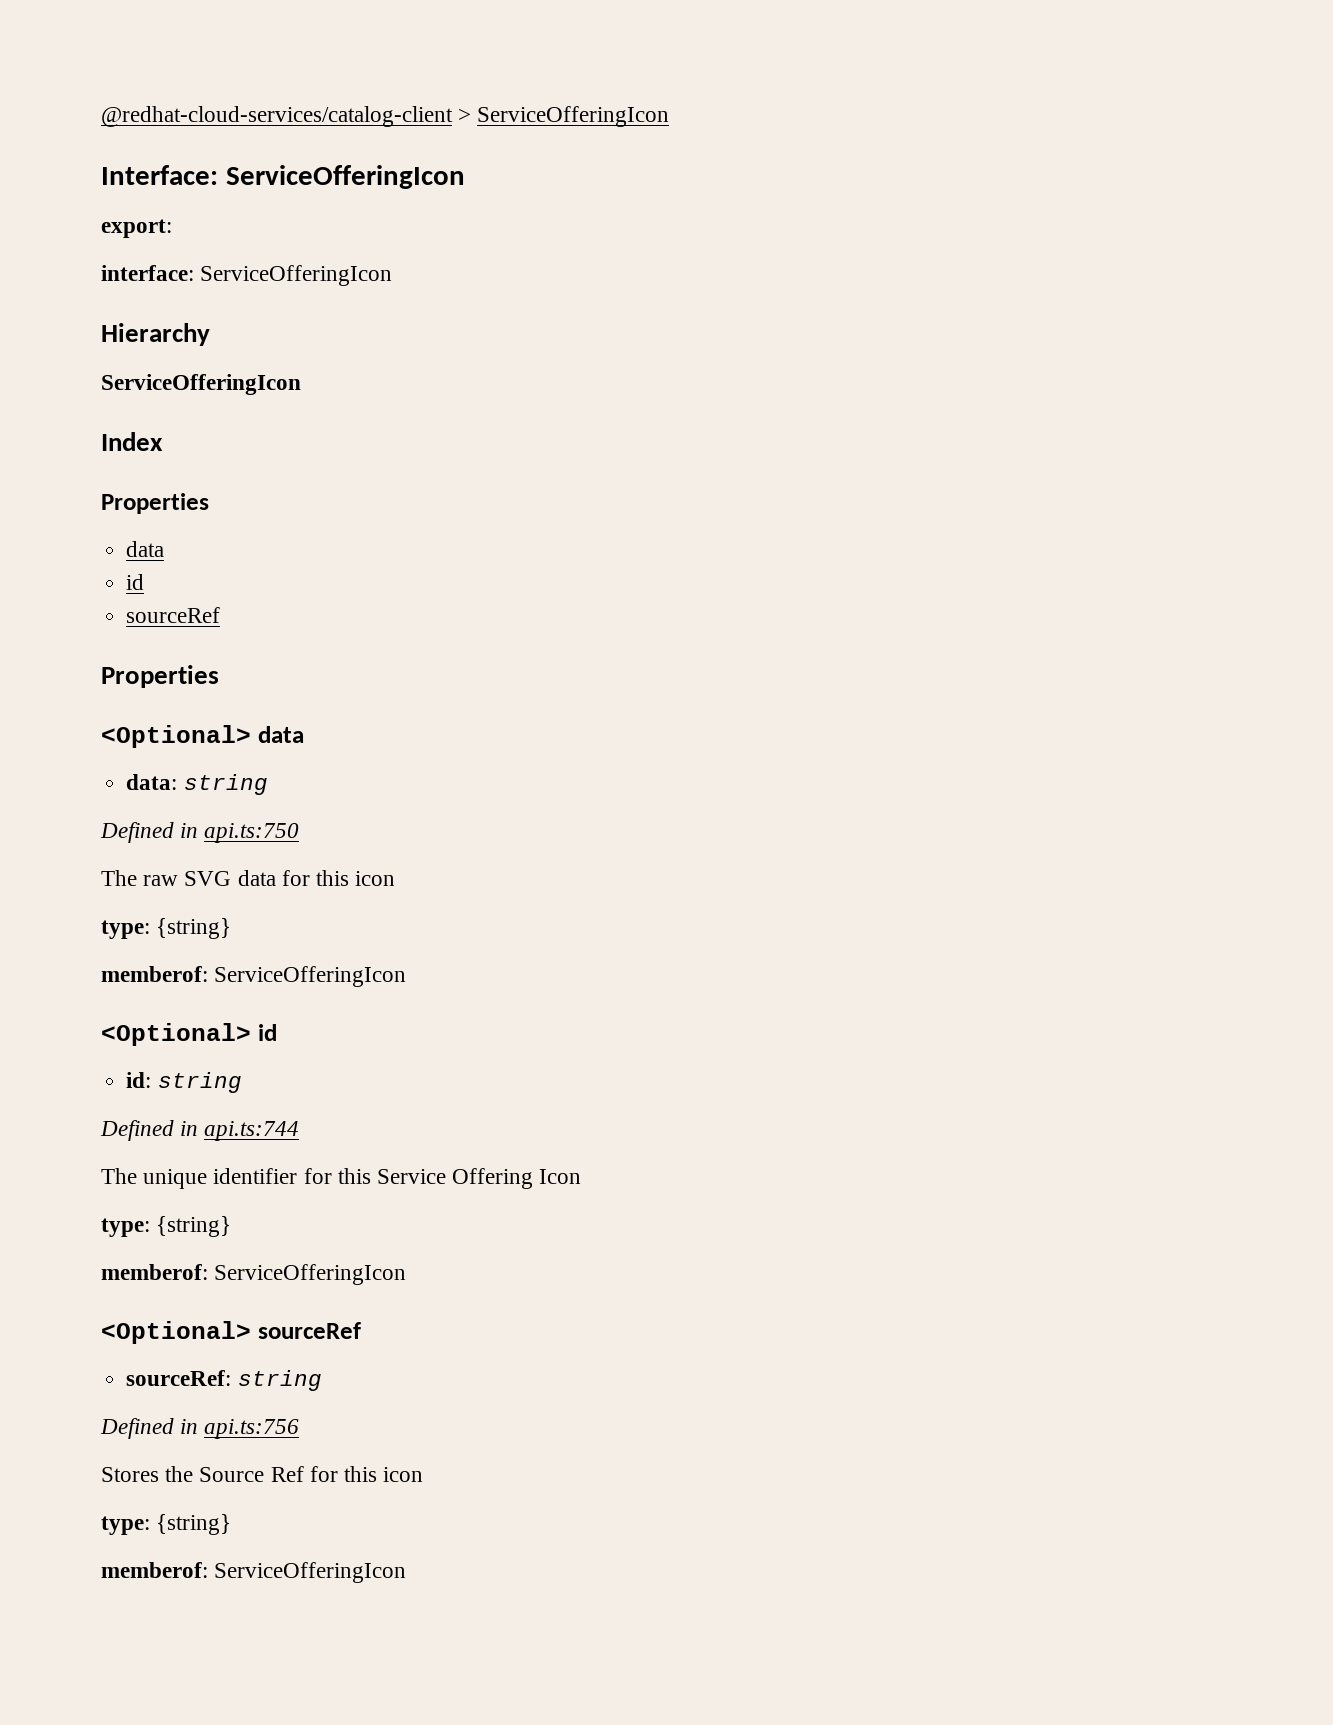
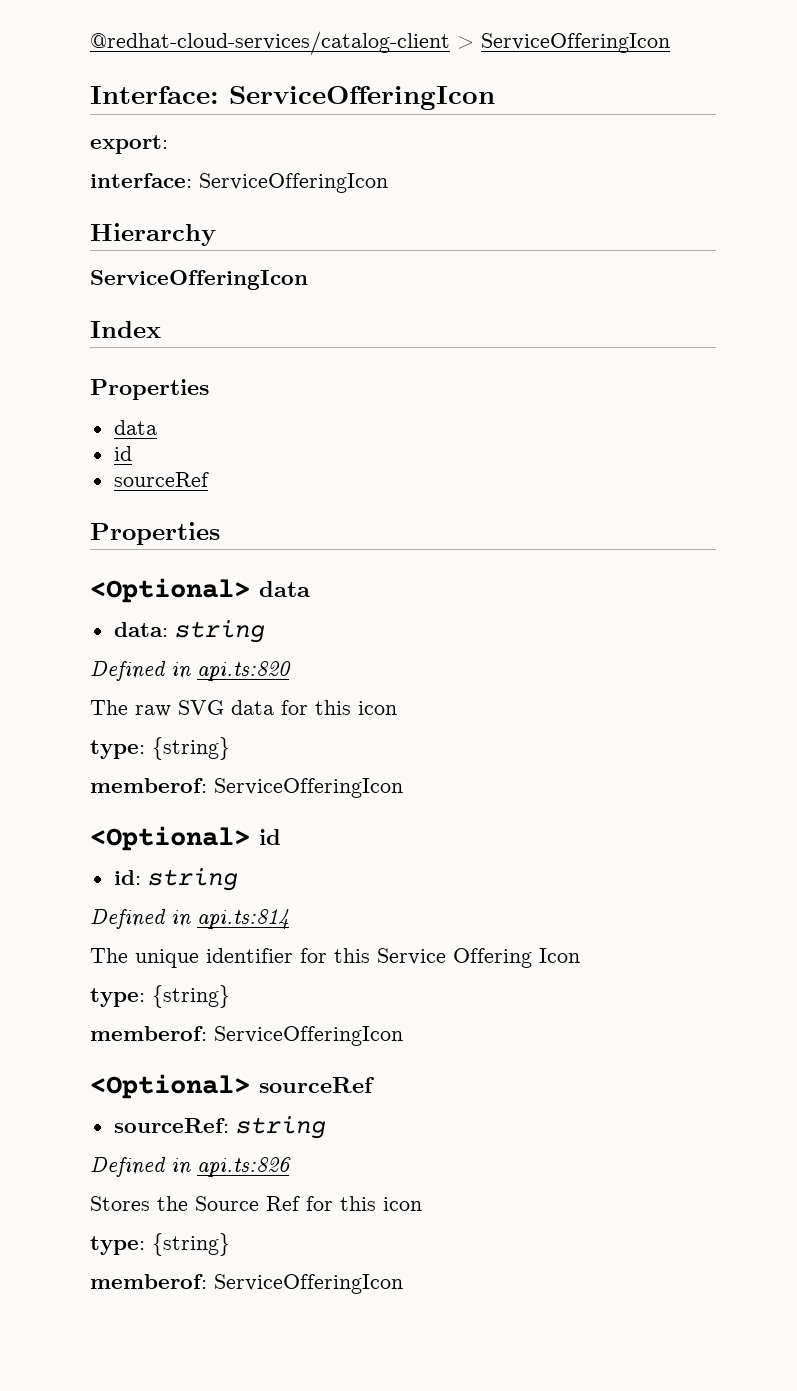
- Defined in api.ts:750
+ Defined in api.ts:820
- Defined in api.ts:744
+ Defined in api.ts:814
- Defined in api.ts:756
+ Defined in api.ts:826

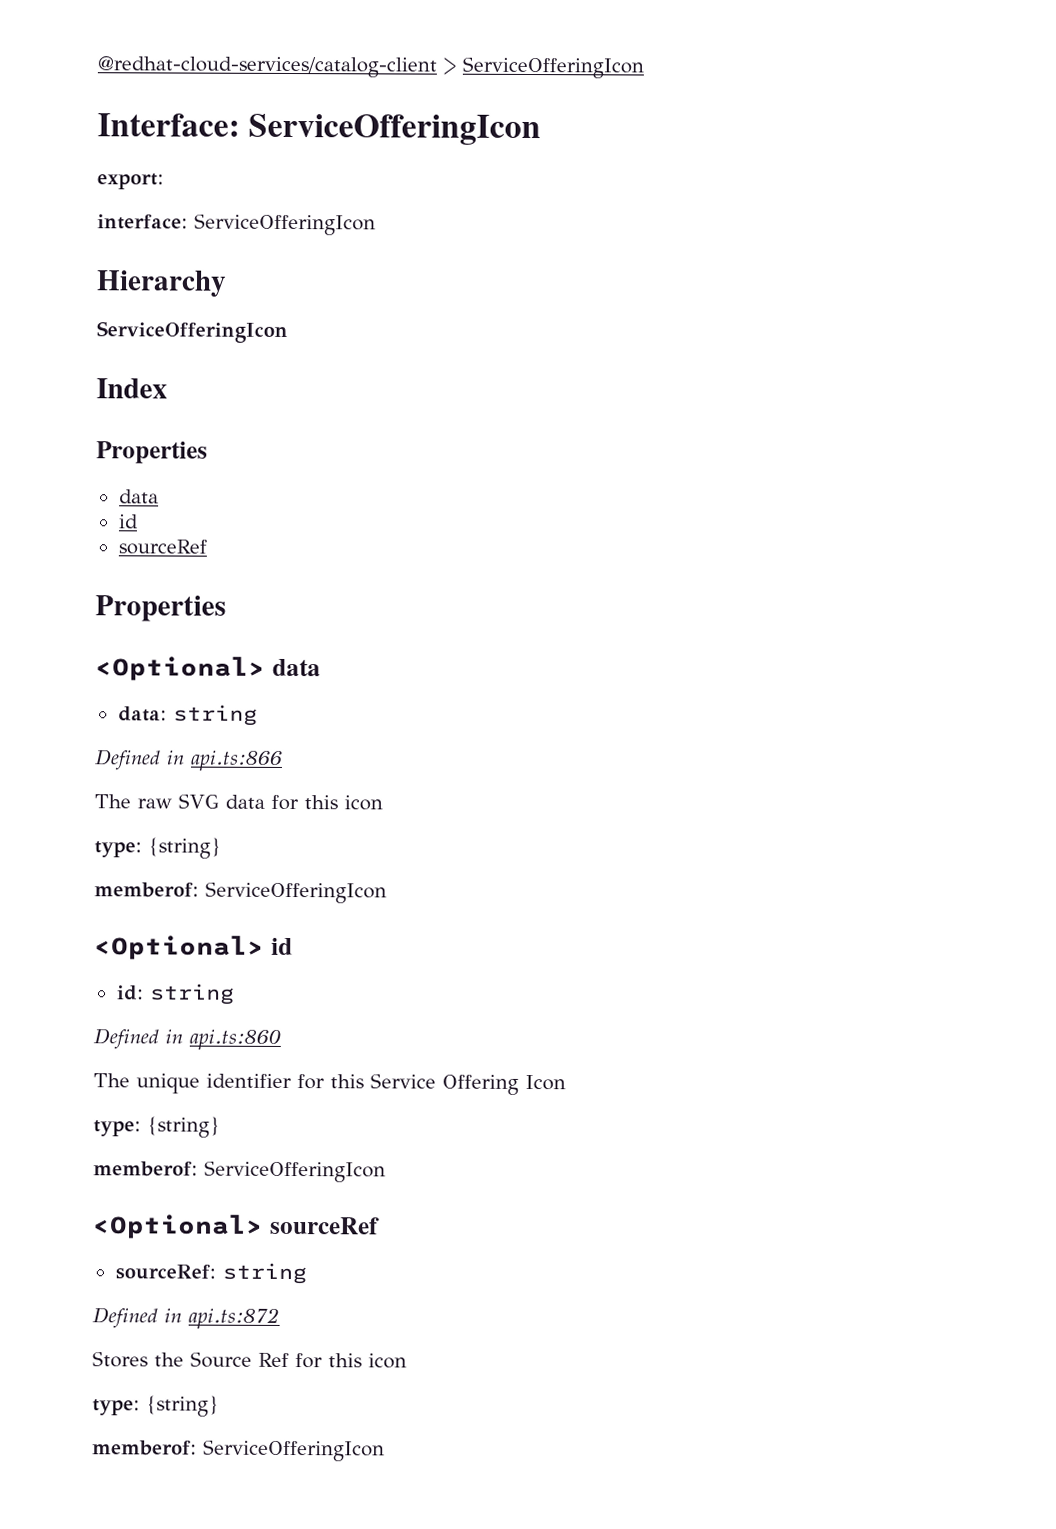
- Defined in api.ts:820
+ Defined in api.ts:866
- Defined in api.ts:814
+ Defined in api.ts:860
- Defined in api.ts:826
+ Defined in api.ts:872

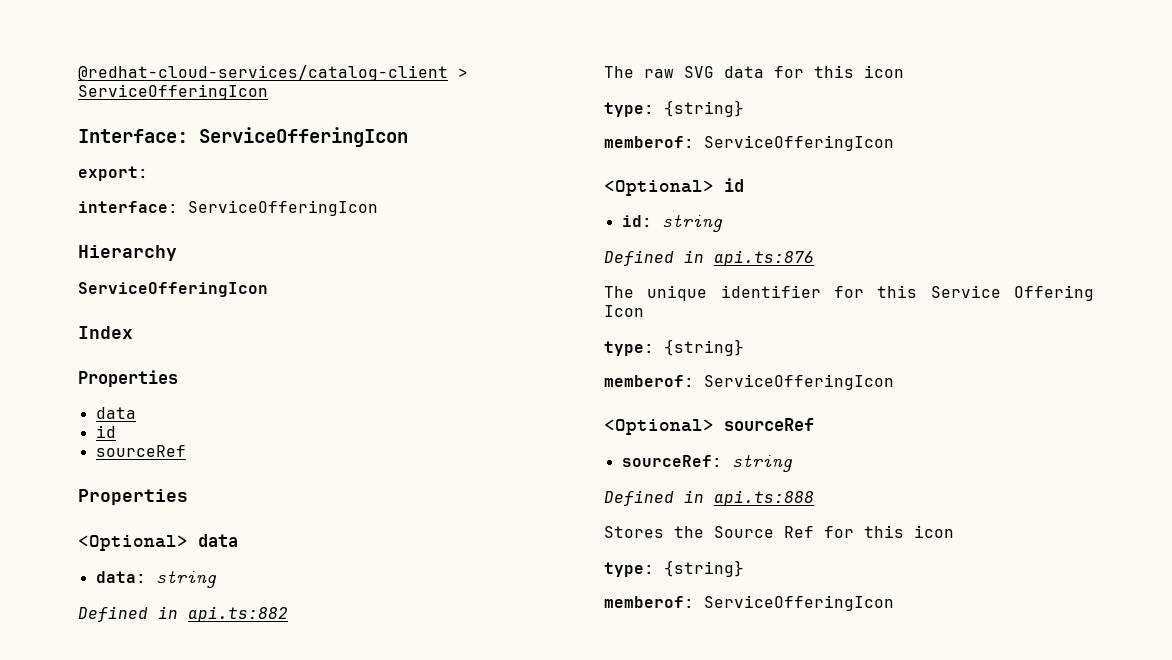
- Defined in api.ts:866
+ Defined in api.ts:882
- Defined in api.ts:860
+ Defined in api.ts:876
- Defined in api.ts:872
+ Defined in api.ts:888

